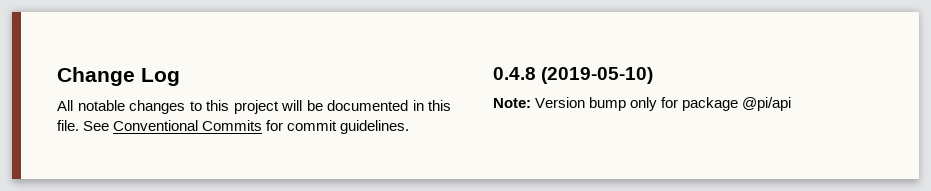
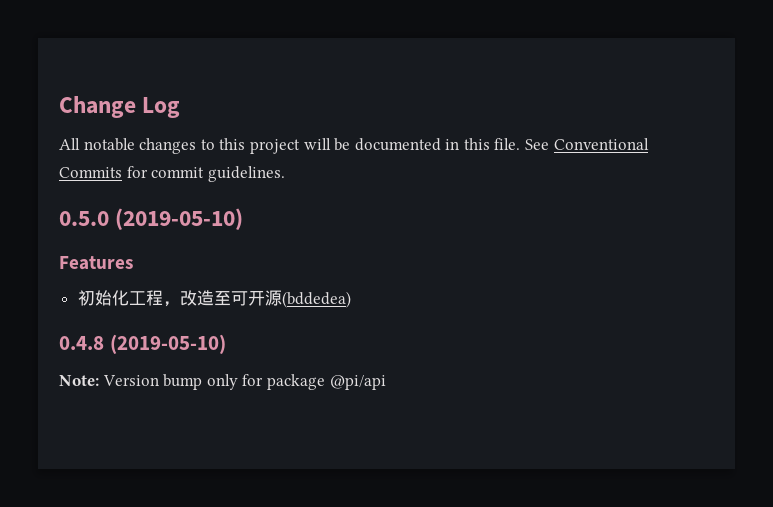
+ 0.5.0 (2019-05-10)
+ Features
+ 初始化工程，改造至可开源(bddedea)

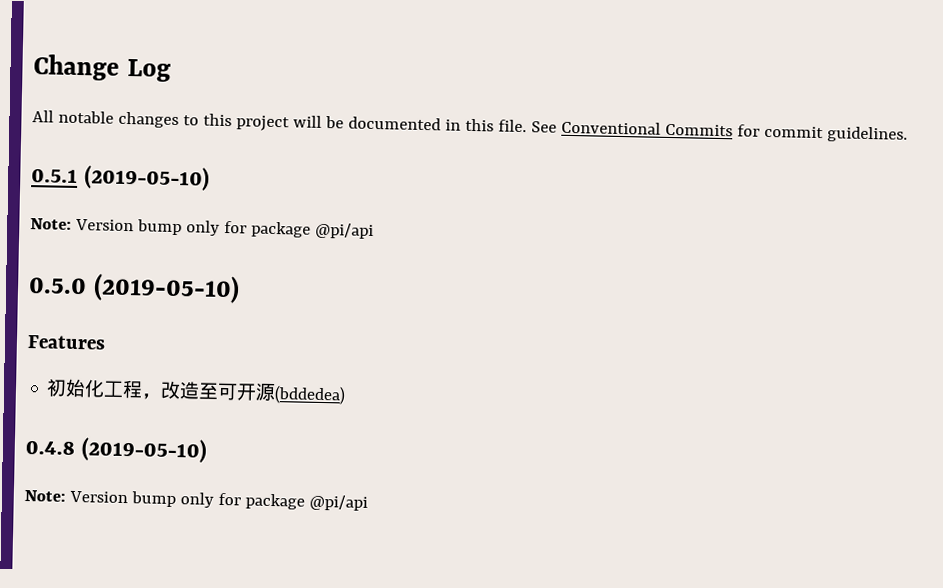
+ 0.5.1 (2019-05-10)
+ Note: Version bump only for package @pi/api

